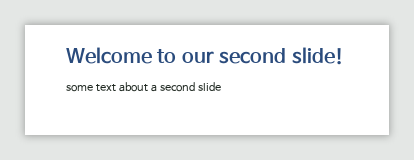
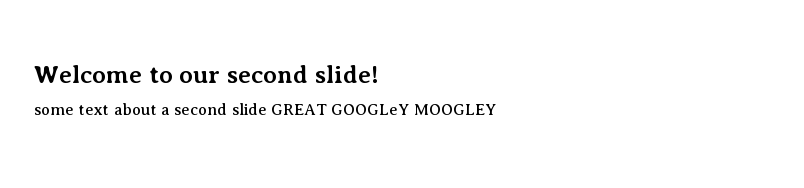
- some text about a second slide
+ some text about a second slide GREAT GOOGLeY MOOGLEY

